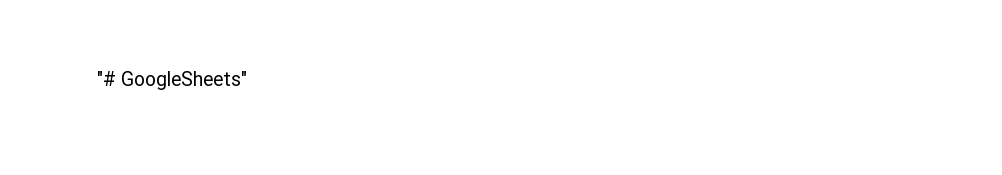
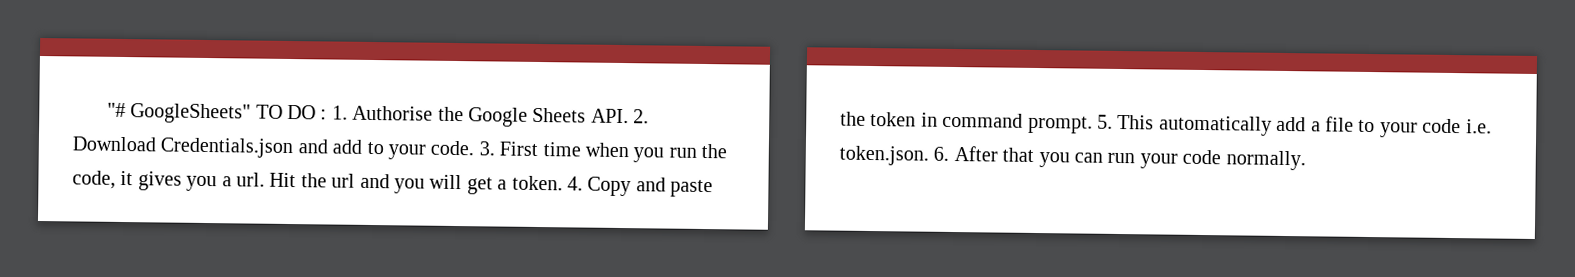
- "# GoogleSheets"
+ "# GoogleSheets" TO DO : 1. Authorise the Google Sheets API. 2. Download Credentials.json and add to your code. 3. First time when you run the code, it gives you a url. Hit the url and you will get a token. 4. Copy and paste the token in command prompt. 5. This automatically add a file to your code i.e. token.json. 6. After that you can run your code normally.

